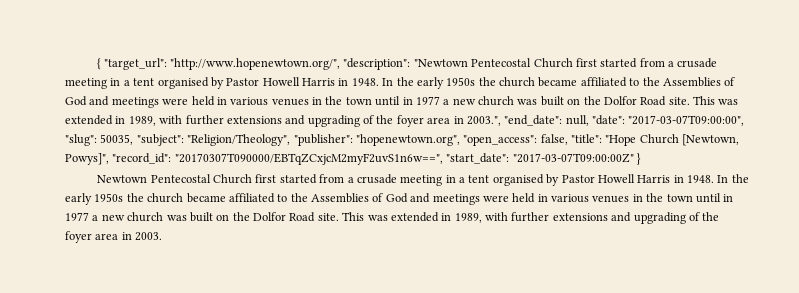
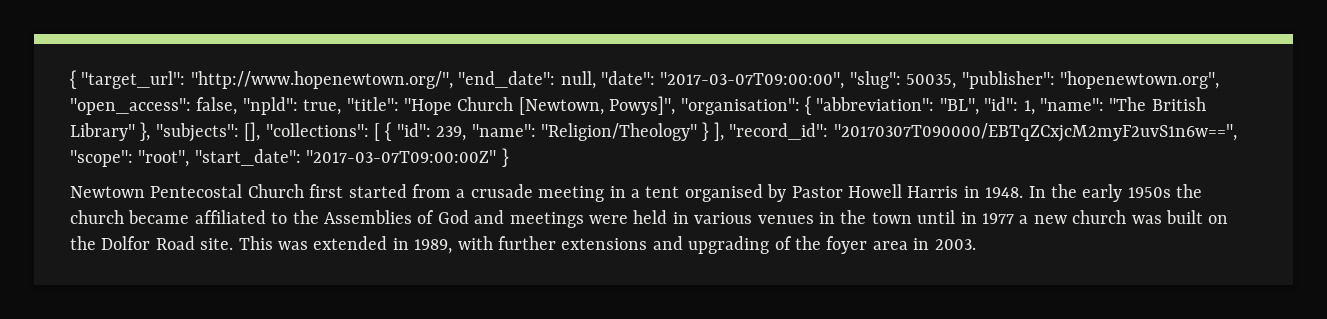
- { "target_url": "http://www.hopenewtown.org/", "description": "Newtown Pentecostal Church first started from a crusade meeting in a tent organised by Pastor Howell Harris in 1948. In the early 1950s the church became affiliated to the Assemblies of God and meetings were held in various venues in the town until in 1977 a new church was built on the Dolfor Road site. This was extended in 1989, with further extensions and upgrading of the foyer area in 2003.", "end_date": null, "date": "2017-03-07T09:00:00", "slug": 50035, "subject": "Religion/Theology", "publisher": "hopenewtown.org", "open_access": false, "title": "Hope Church [Newtown, Powys]", "record_id": "20170307T090000/EBTqZCxjcM2myF2uvS1n6w==", "start_date": "2017-03-07T09:00:00Z" }
+ { "target_url": "http://www.hopenewtown.org/", "end_date": null, "date": "2017-03-07T09:00:00", "slug": 50035, "publisher": "hopenewtown.org", "open_access": false, "npld": true, "title": "Hope Church [Newtown, Powys]", "organisation": { "abbreviation": "BL", "id": 1, "name": "The British Library" }, "subjects": [], "collections": [ { "id": 239, "name": "Religion/Theology" } ], "record_id": "20170307T090000/EBTqZCxjcM2myF2uvS1n6w==", "scope": "root", "start_date": "2017-03-07T09:00:00Z" }

